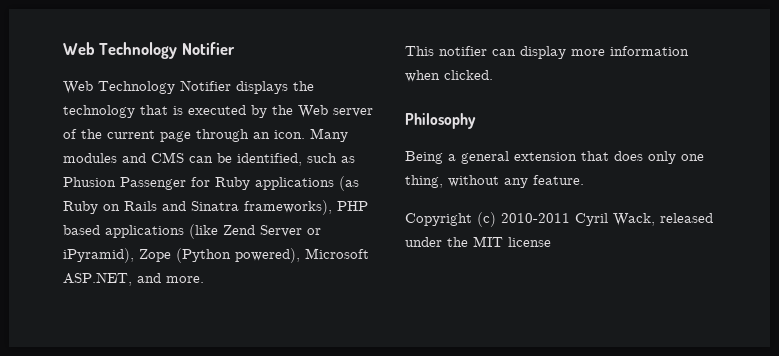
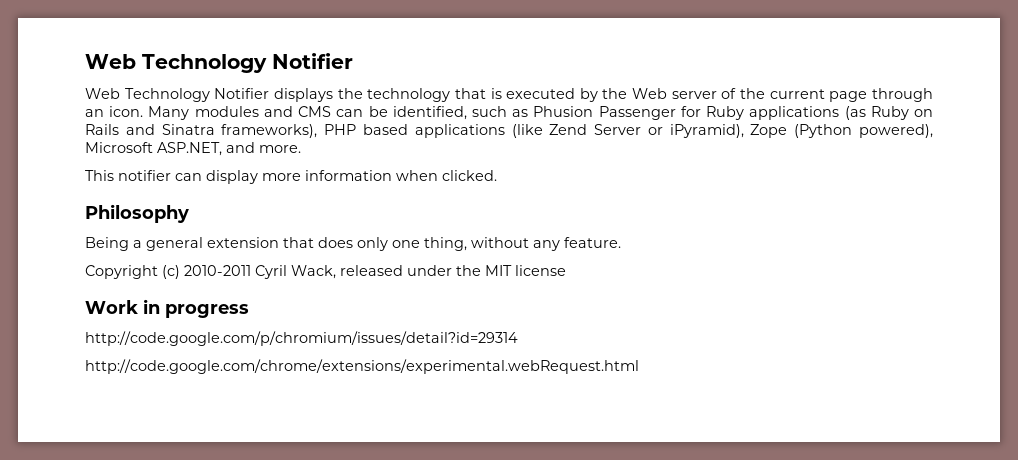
+ Work in progress
+ http://code.google.com/p/chromium/issues/detail?id=29314
+ http://code.google.com/chrome/extensions/experimental.webRequest.html

